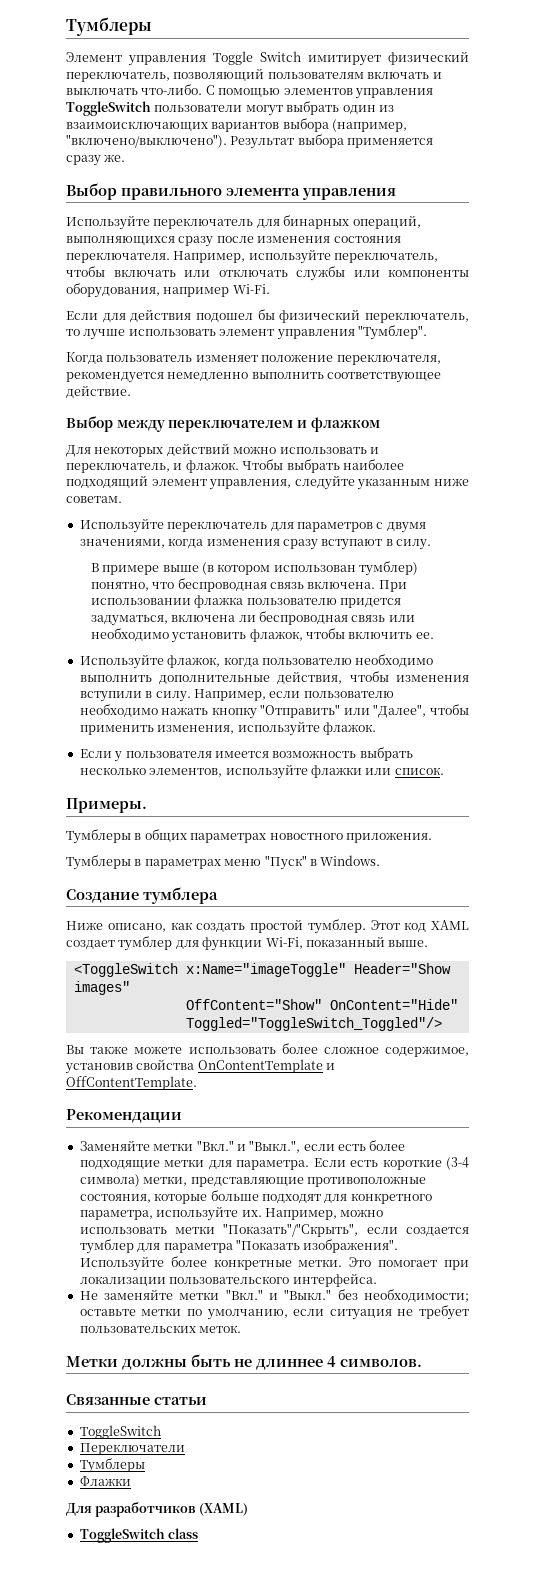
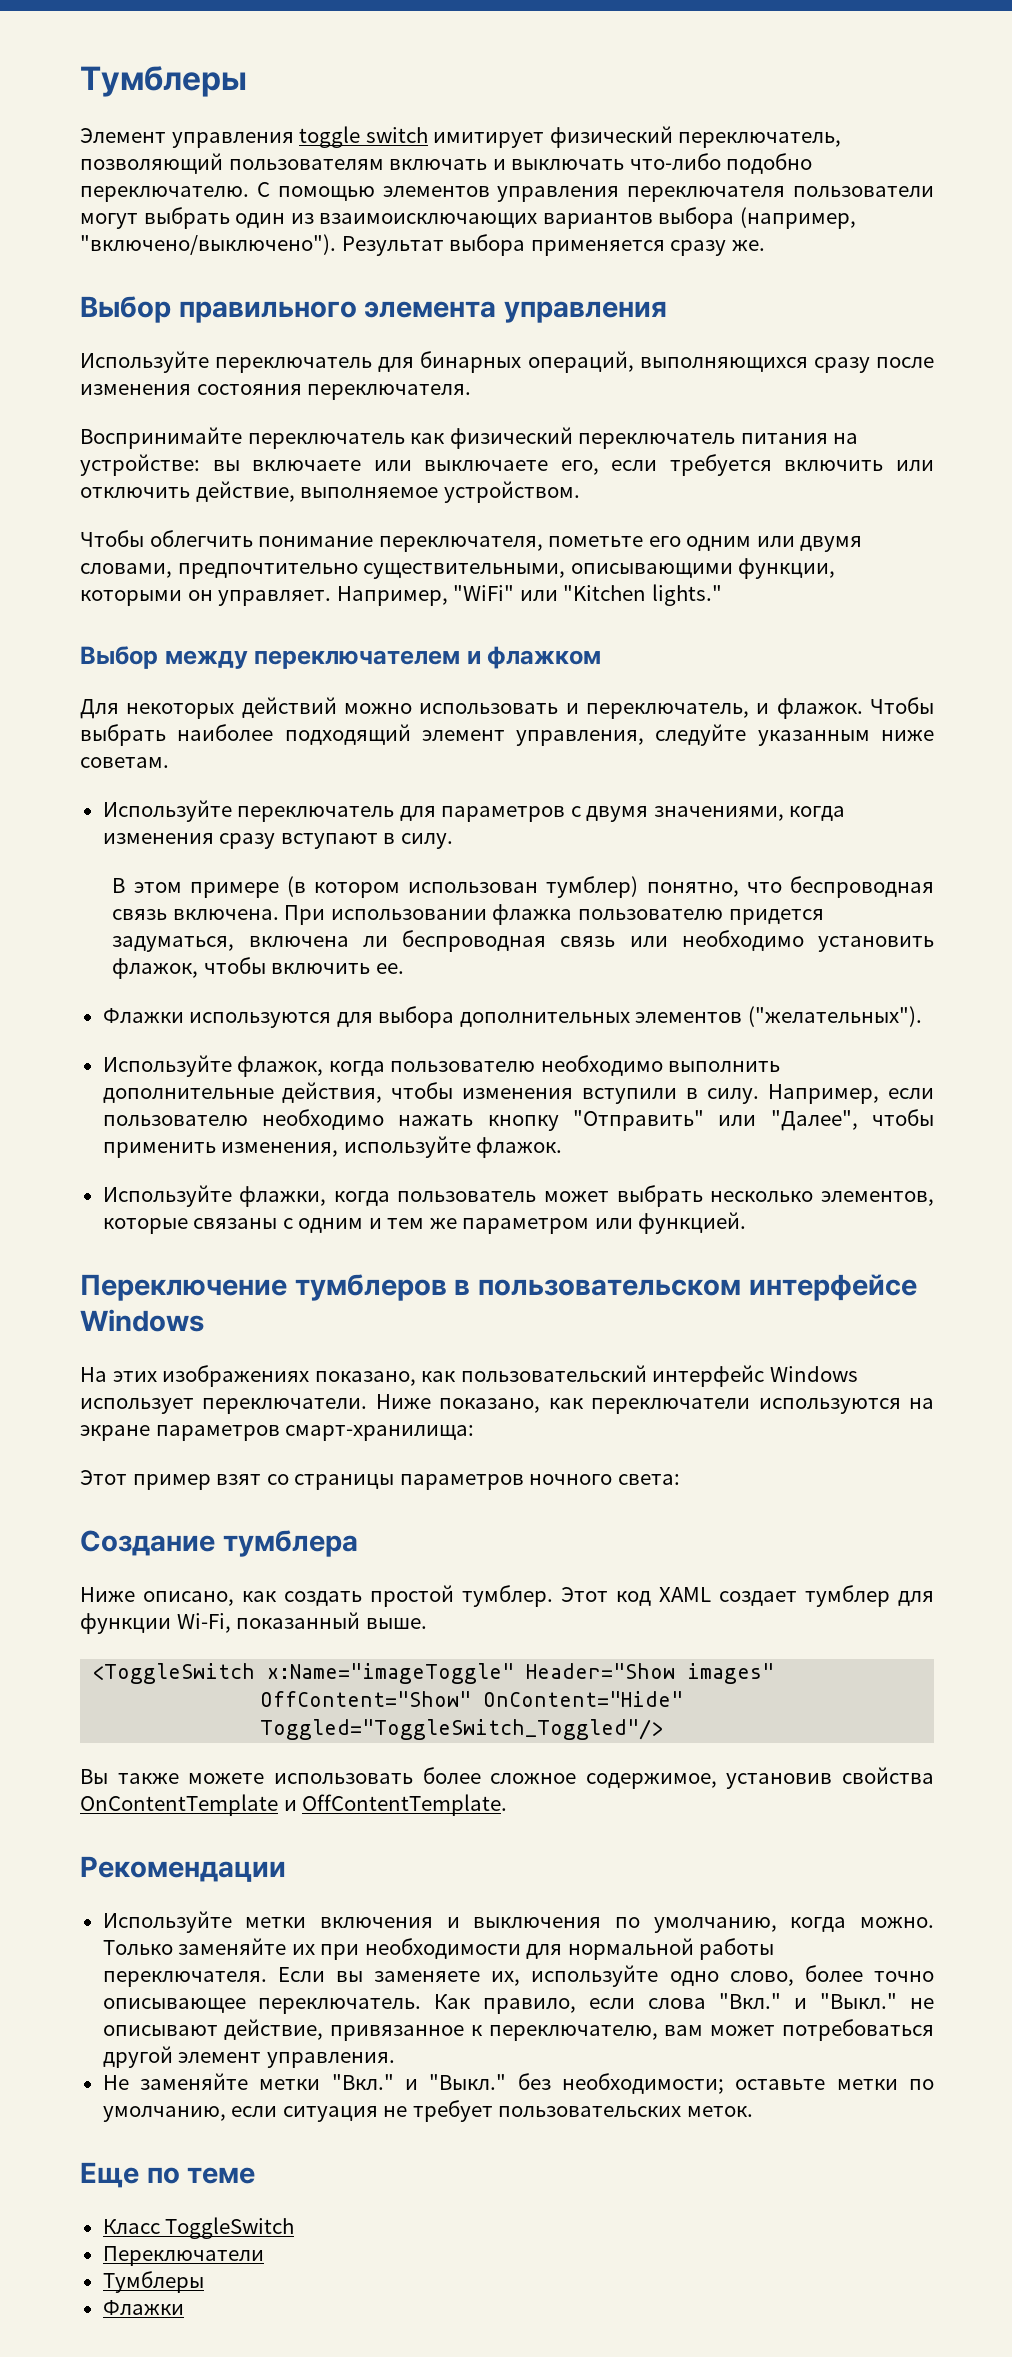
- Элемент управления Toggle Switch имитирует физический переключатель, позволяющий пользователям включать и выключать что-либо.
+ Элемент управления toggle switch имитирует физический переключатель, позволяющий пользователям включать и выключать что-либо подобно переключателю.
- С помощью элементов управления ToggleSwitch пользователи могут выбрать один из взаимоисключающих вариантов выбора (например, "включено/выключено").
+ С помощью элементов управления переключателя пользователи могут выбрать один из взаимоисключающих вариантов выбора (например, "включено/выключено").
- Используйте переключатель для бинарных операций, выполняющихся сразу после изменения состояния переключателя. Например, используйте переключатель, чтобы включать или отключать службы или компоненты оборудования, например Wi-Fi.
- Если для действия подошел бы физический переключатель, то лучше использовать элемент управления "Тумблер".
- Когда пользователь изменяет положение переключателя, рекомендуется немедленно выполнить соответствующее действие.
+ Используйте переключатель для бинарных операций, выполняющихся сразу после изменения состояния переключателя.
+ Воспринимайте переключатель как физический переключатель питания на устройстве: вы включаете или выключаете его, если требуется включить или отключить действие, выполняемое устройством.
+ Чтобы облегчить понимание переключателя, пометьте его одним или двумя словами, предпочтительно существительными, описывающими функции, которыми он управляет. Например, "WiFi" или "Kitchen lights."
- В примере выше (в котором использован тумблер) понятно, что беспроводная связь включена.
+ В этом примере (в котором использован тумблер) понятно, что беспроводная связь включена.
+ Флажки используются для выбора дополнительных элементов ("желательных").
- Если у пользователя имеется возможность выбрать несколько элементов, используйте флажки или список.
- Примеры.
- Тумблеры в общих параметрах новостного приложения.
- Тумблеры в параметрах меню "Пуск" в Windows.
+ Используйте флажки, когда пользователь может выбрать несколько элементов, которые связаны с одним и тем же параметром или функцией.
+ Переключение тумблеров в пользовательском интерфейсе Windows
+ На этих изображениях показано, как пользовательский интерфейс Windows использует переключатели. Ниже показано, как переключатели используются на экране параметров смарт-хранилища:
+ Этот пример взят со страницы параметров ночного света:
- Заменяйте метки "Вкл." и "Выкл.", если есть более подходящие метки для параметра. Если есть короткие (3-4 символа) метки, представляющие противоположные состояния, которые больше подходят для конкретного параметра, используйте их. Например, можно использовать метки "Показать"/"Скрыть", если создается тумблер для параметра "Показать изображения". Используйте более конкретные метки. Это помогает при локализации пользовательского интерфейса.
+ Используйте метки включения и выключения по умолчанию, когда можно. Только заменяйте их при необходимости для нормальной работы переключателя. Если вы заменяете их, используйте одно слово, более точно описывающее переключатель. Как правило, если слова "Вкл." и "Выкл." не описывают действие, привязанное к переключателю, вам может потребоваться другой элемент управления.
- Метки должны быть не длиннее 4 символов.
- Связанные статьи
- ToggleSwitch
+ Еще по теме
+ Класс ToggleSwitch
- Для разработчиков (XAML)
- ToggleSwitch class

